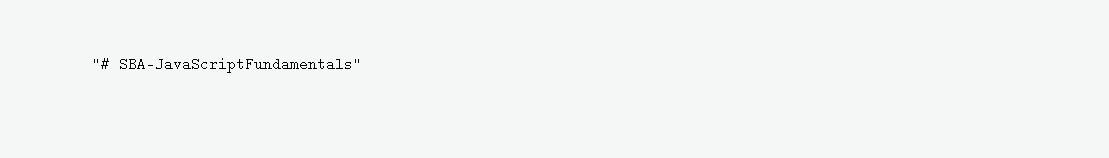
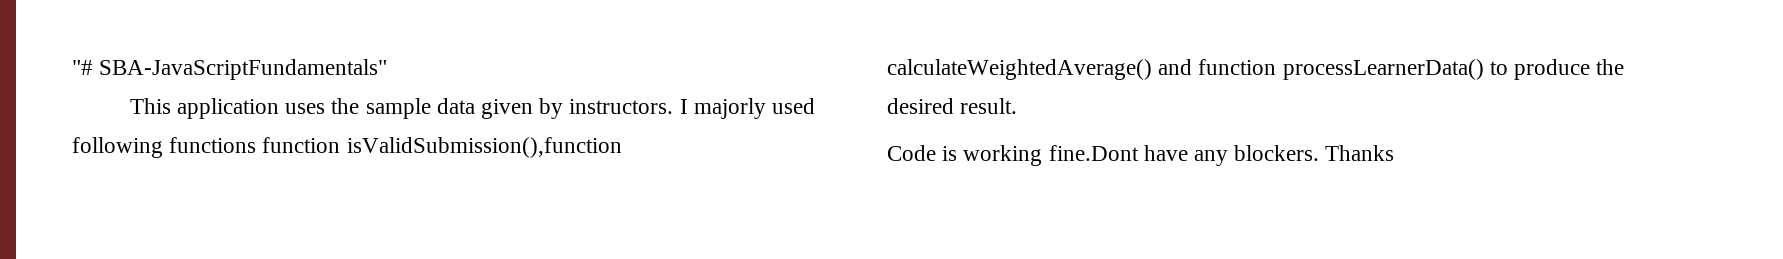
+ This application uses the sample data given by instructors. I majorly used following functions function isValidSubmission(),function calculateWeightedAverage() and function processLearnerData() to produce the desired result.
+ Code is working fine.Dont have any blockers. Thanks

